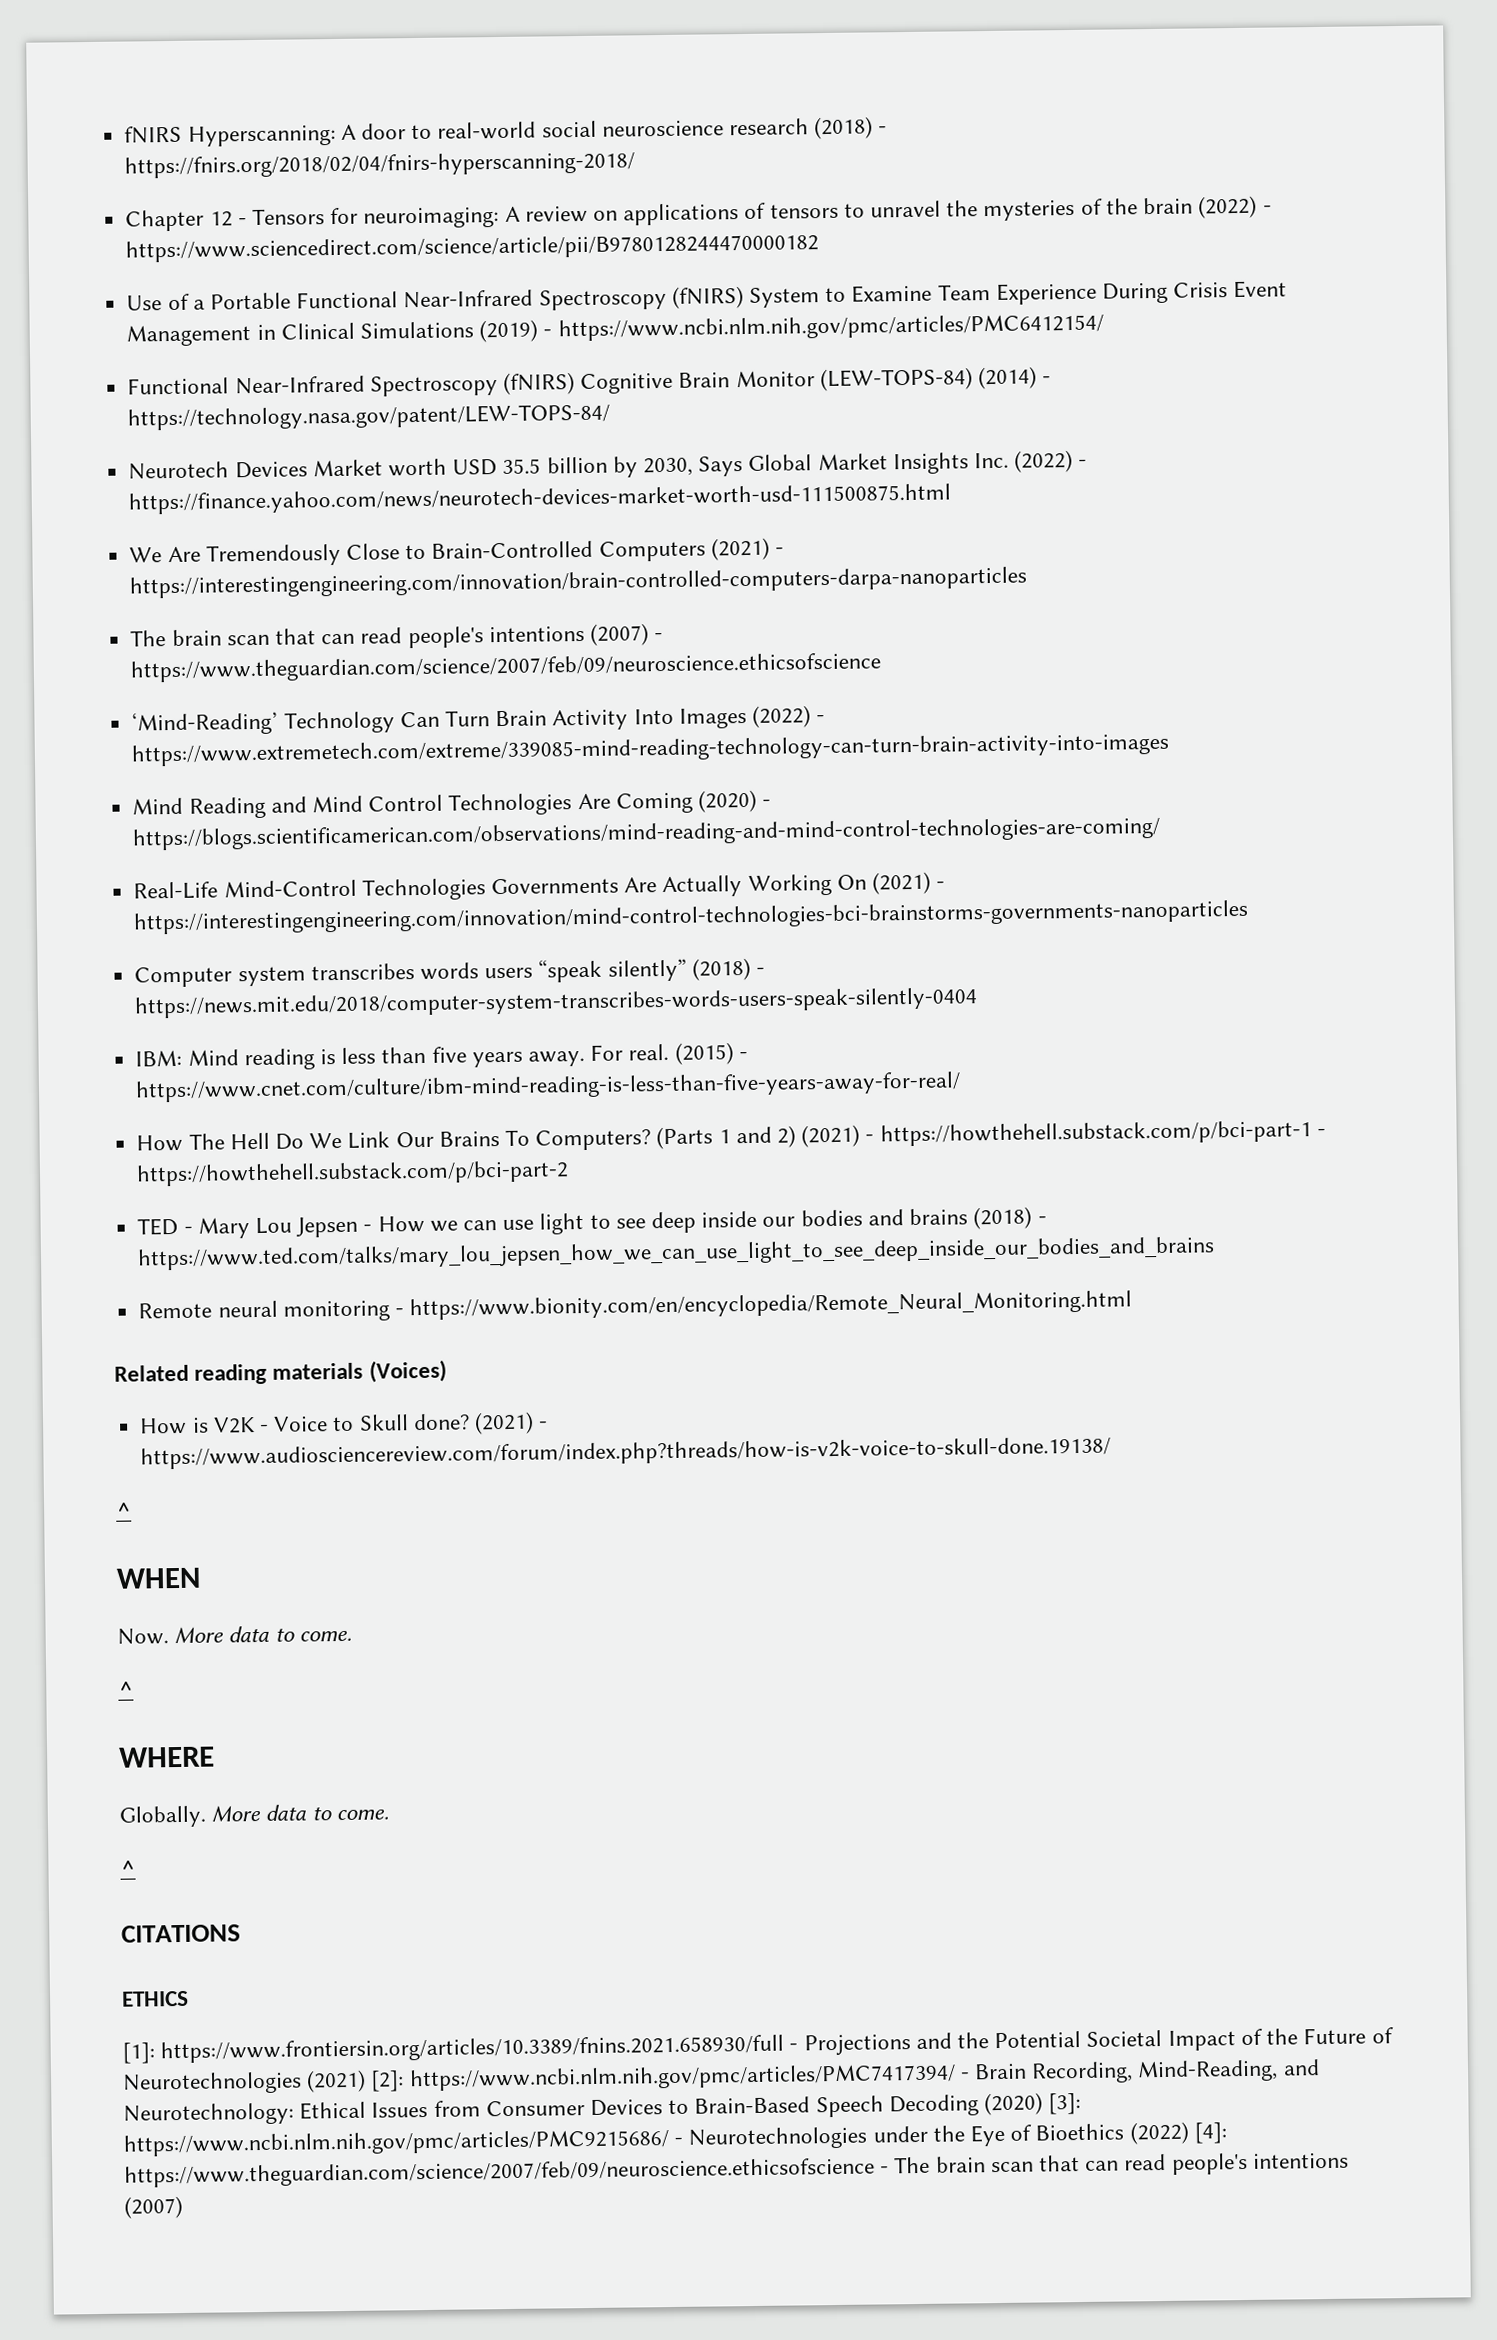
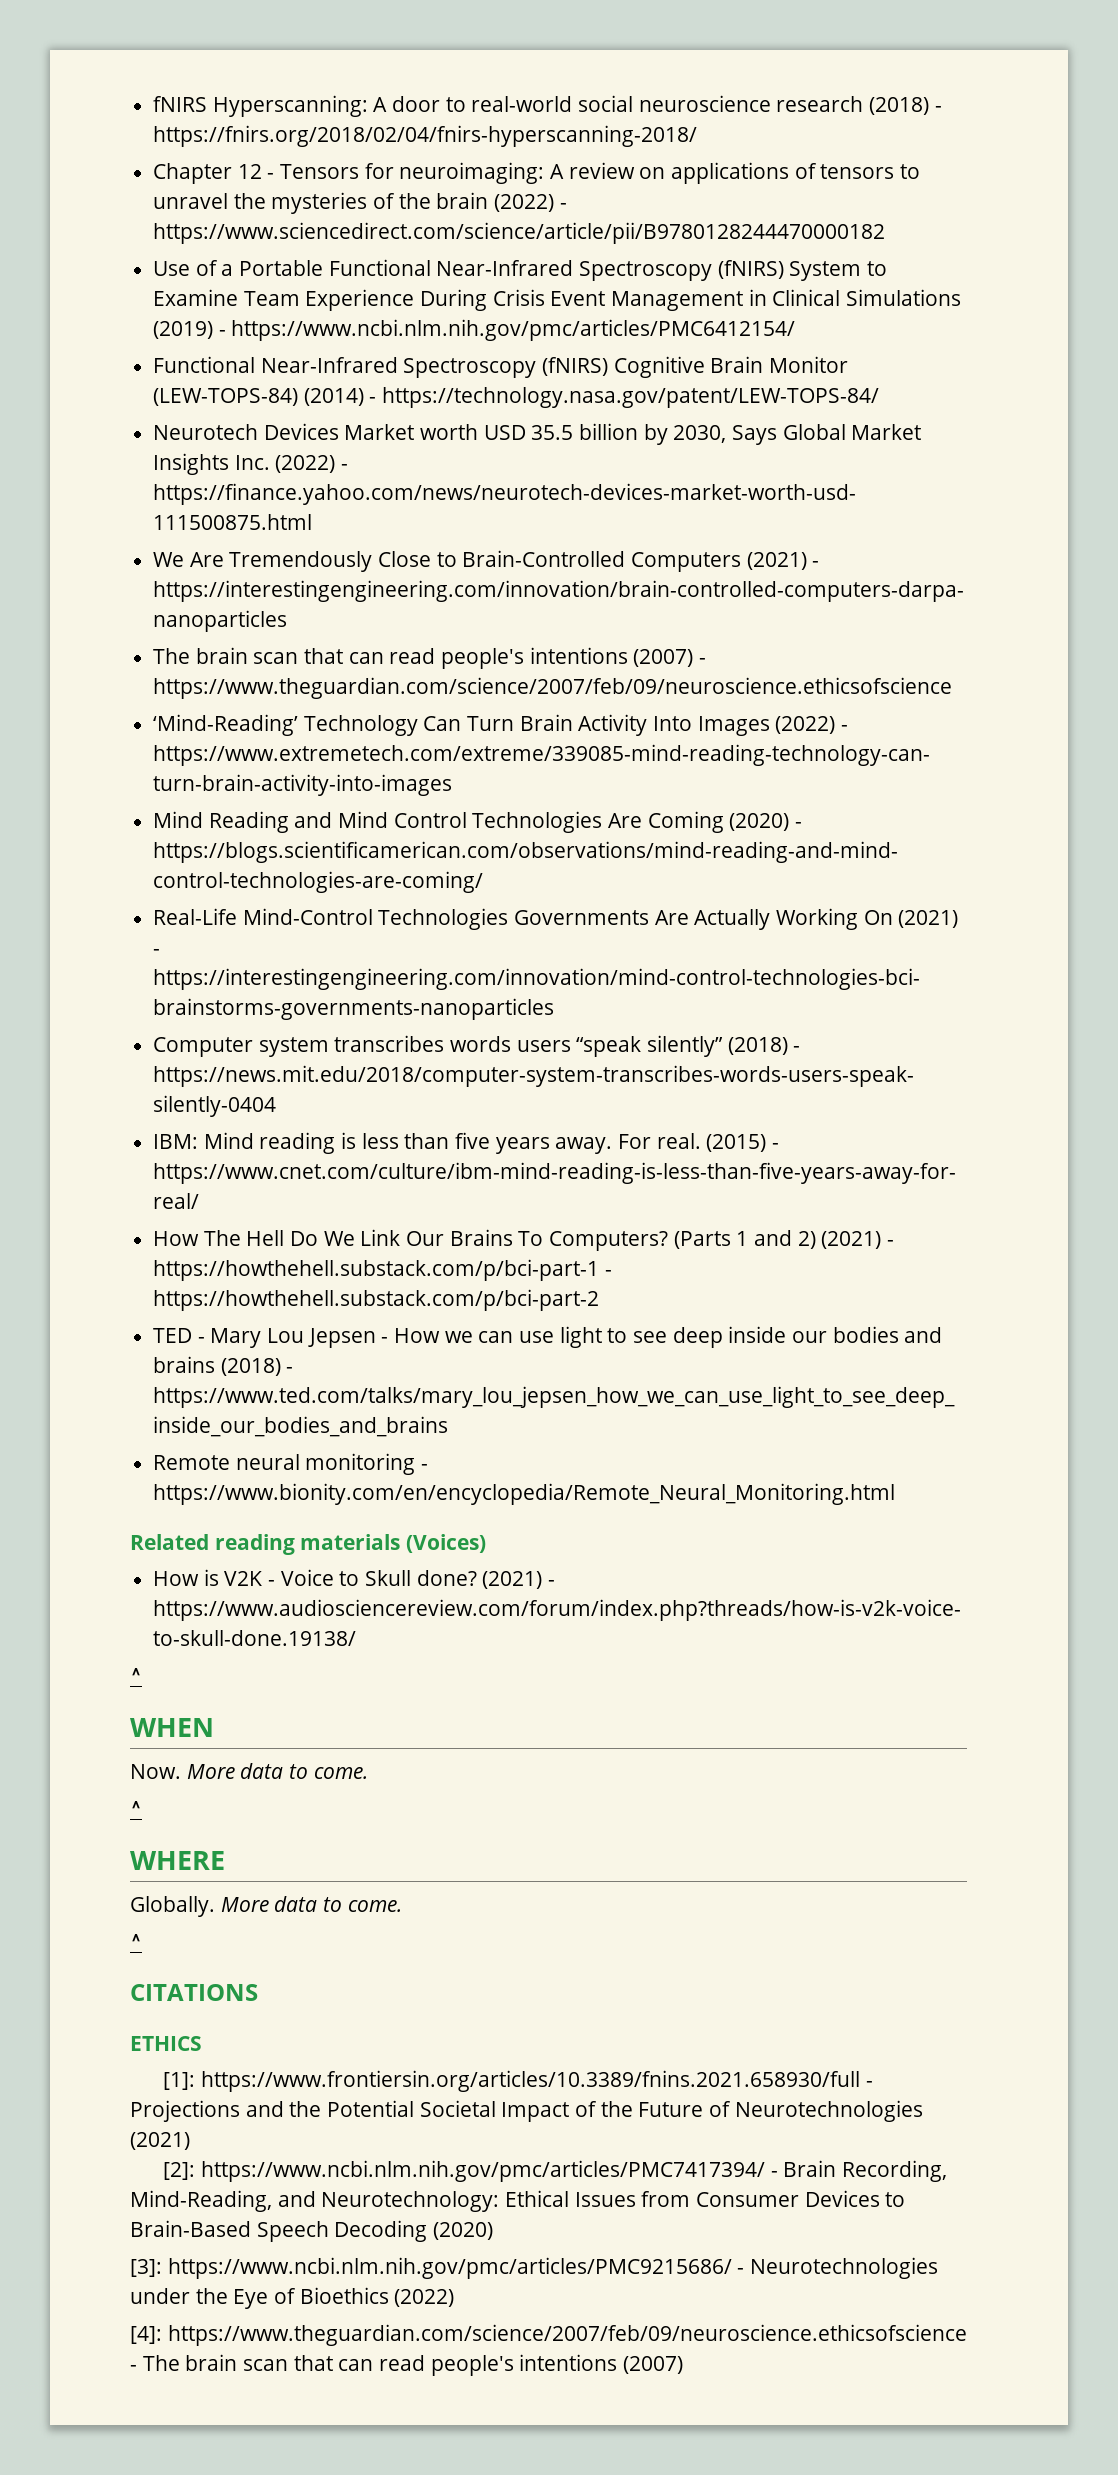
- [1]: https://www.frontiersin.org/articles/10.3389/fnins.2021.658930/full - Projections and the Potential Societal Impact of the Future of Neurotechnologies (2021) [2]: https://www.ncbi.nlm.nih.gov/pmc/articles/PMC7417394/ - Brain Recording, Mind-Reading, and Neurotechnology: Ethical Issues from Consumer Devices to Brain-Based Speech Decoding (2020) [3]: https://www.ncbi.nlm.nih.gov/pmc/articles/PMC9215686/ - Neurotechnologies under the Eye of Bioethics (2022) [4]: https://www.theguardian.com/science/2007/feb/09/neuroscience.ethicsofscience - The brain scan that can read people's intentions (2007)
+ [1]: https://www.frontiersin.org/articles/10.3389/fnins.2021.658930/full - Projections and the Potential Societal Impact of the Future of Neurotechnologies (2021)
+ [2]: https://www.ncbi.nlm.nih.gov/pmc/articles/PMC7417394/ - Brain Recording, Mind-Reading, and Neurotechnology: Ethical Issues from Consumer Devices to Brain-Based Speech Decoding (2020)
+ [3]: https://www.ncbi.nlm.nih.gov/pmc/articles/PMC9215686/ - Neurotechnologies under the Eye of Bioethics (2022)
+ [4]: https://www.theguardian.com/science/2007/feb/09/neuroscience.ethicsofscience - The brain scan that can read people's intentions (2007)

